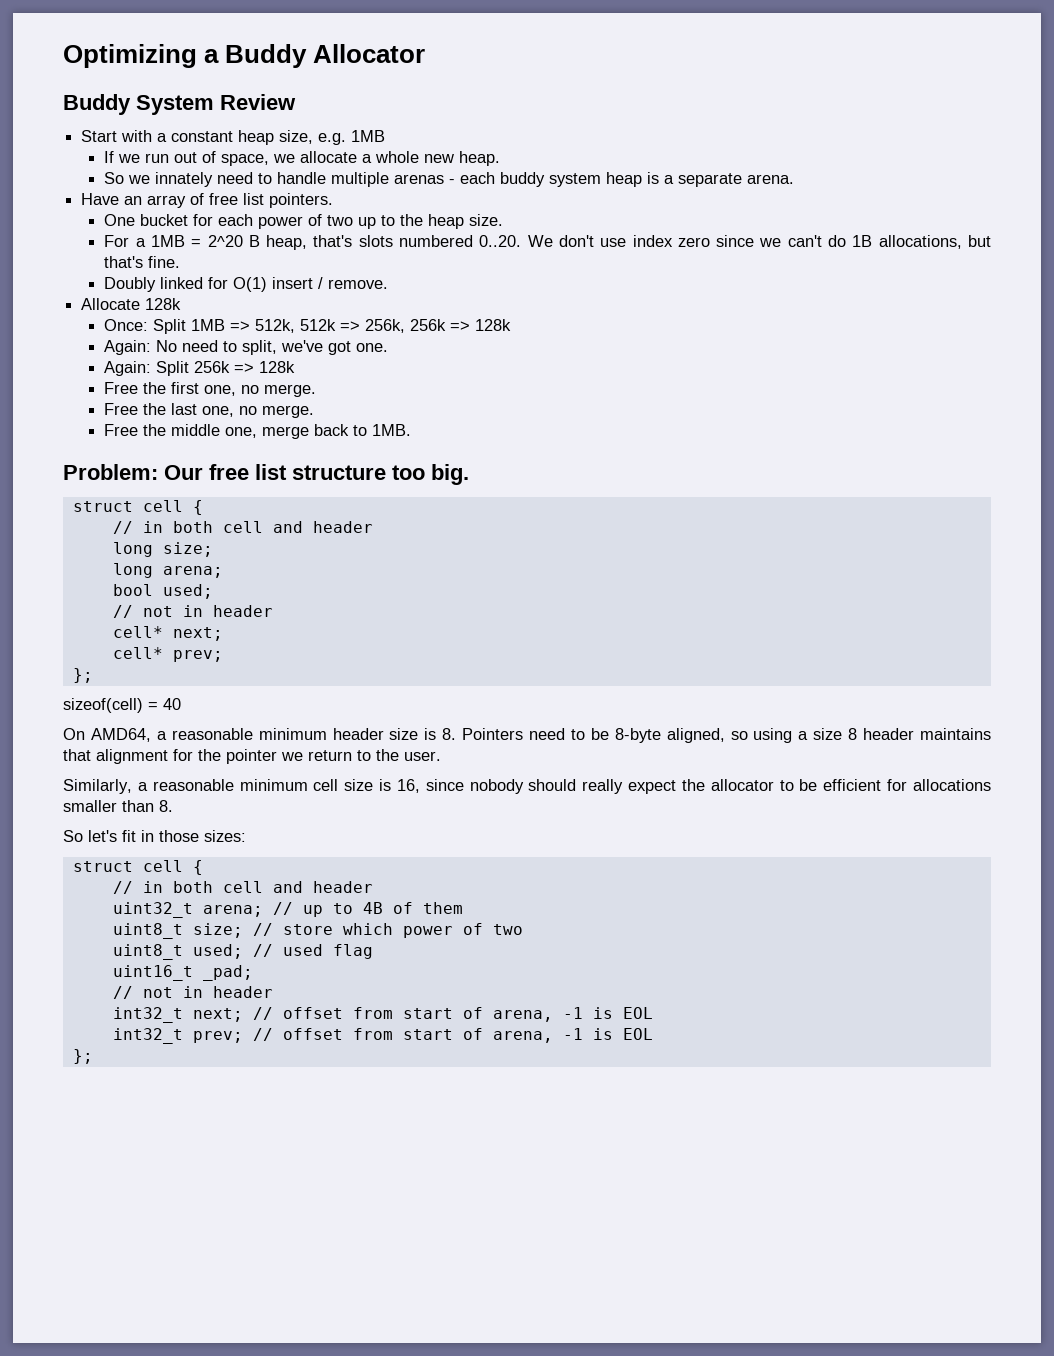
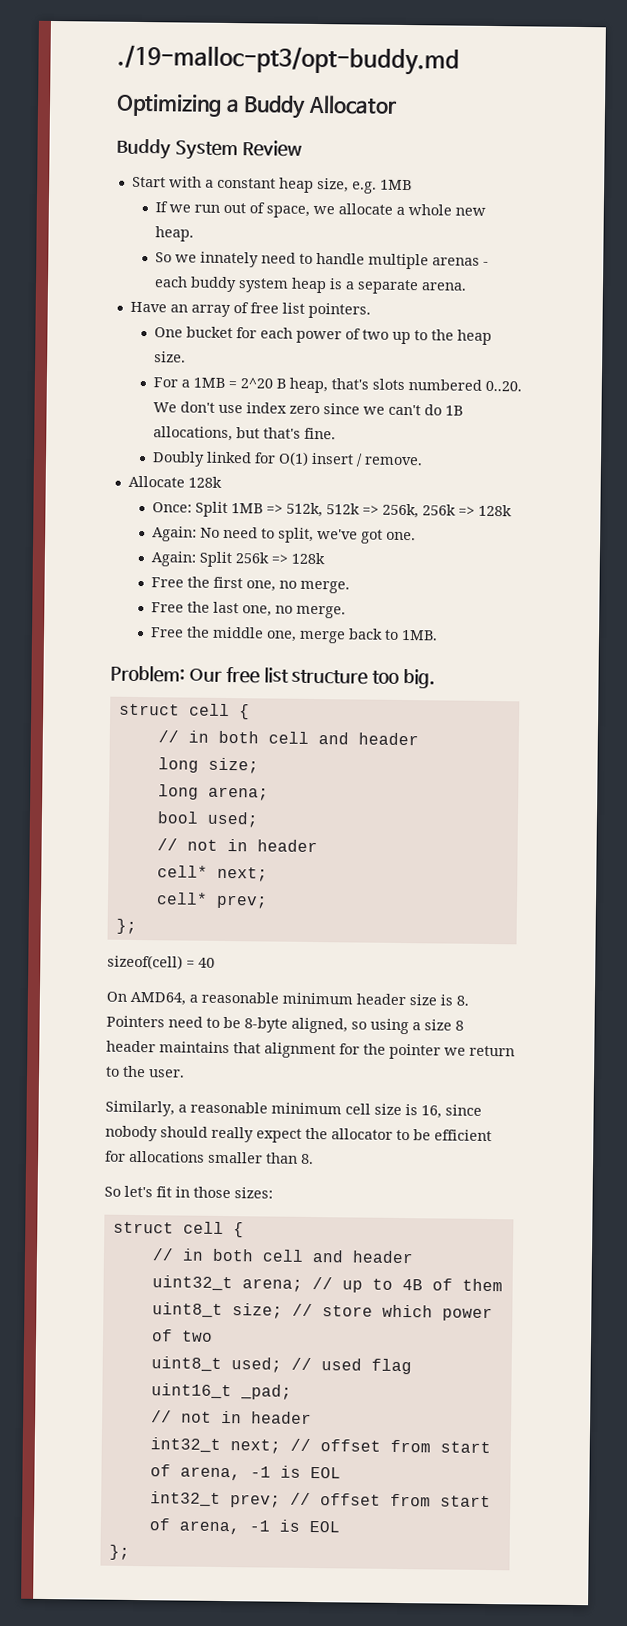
+ ./19-malloc-pt3/opt-buddy.md

